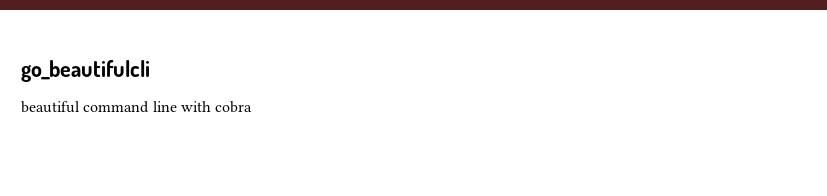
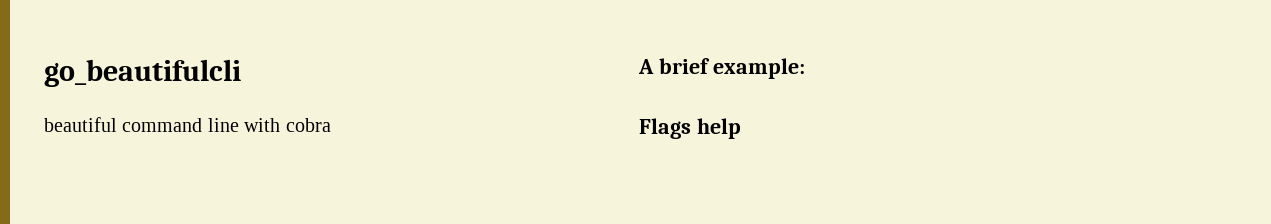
+ A brief example:
+ Flags help

